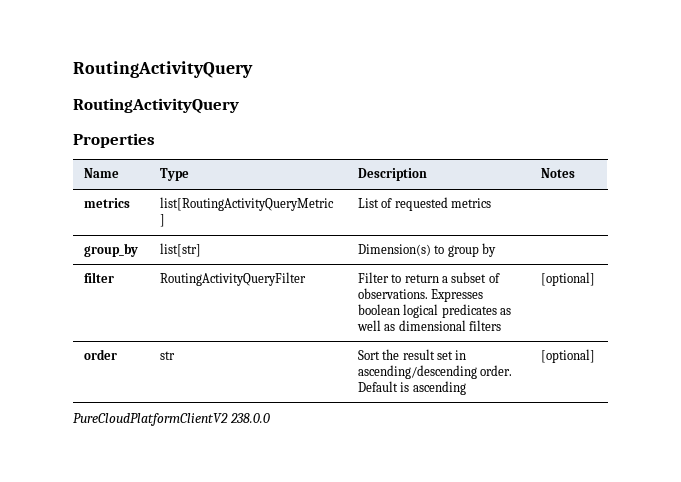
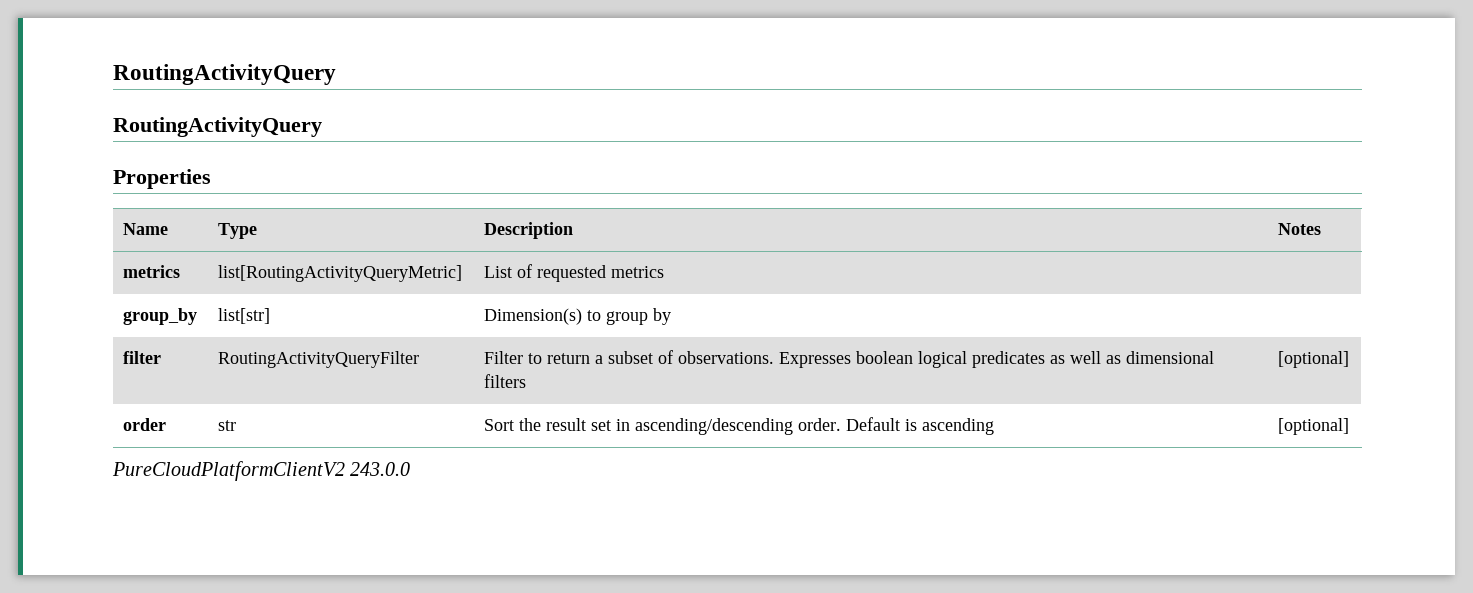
- PureCloudPlatformClientV2 238.0.0
+ PureCloudPlatformClientV2 243.0.0

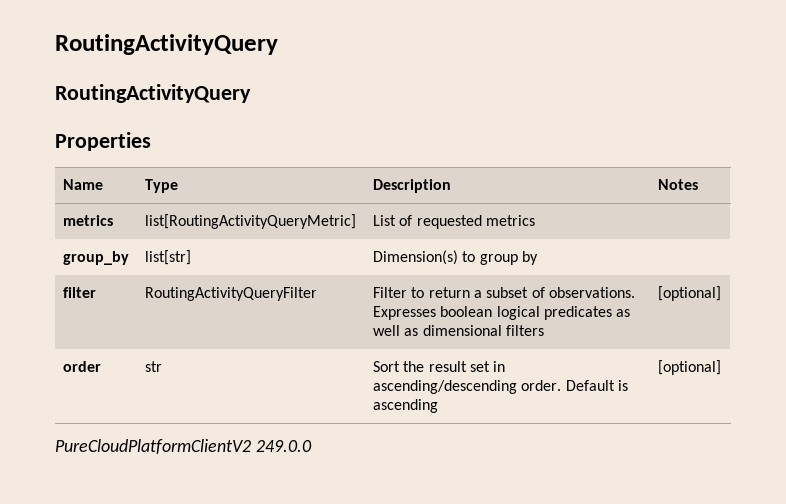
- PureCloudPlatformClientV2 243.0.0
+ PureCloudPlatformClientV2 249.0.0

